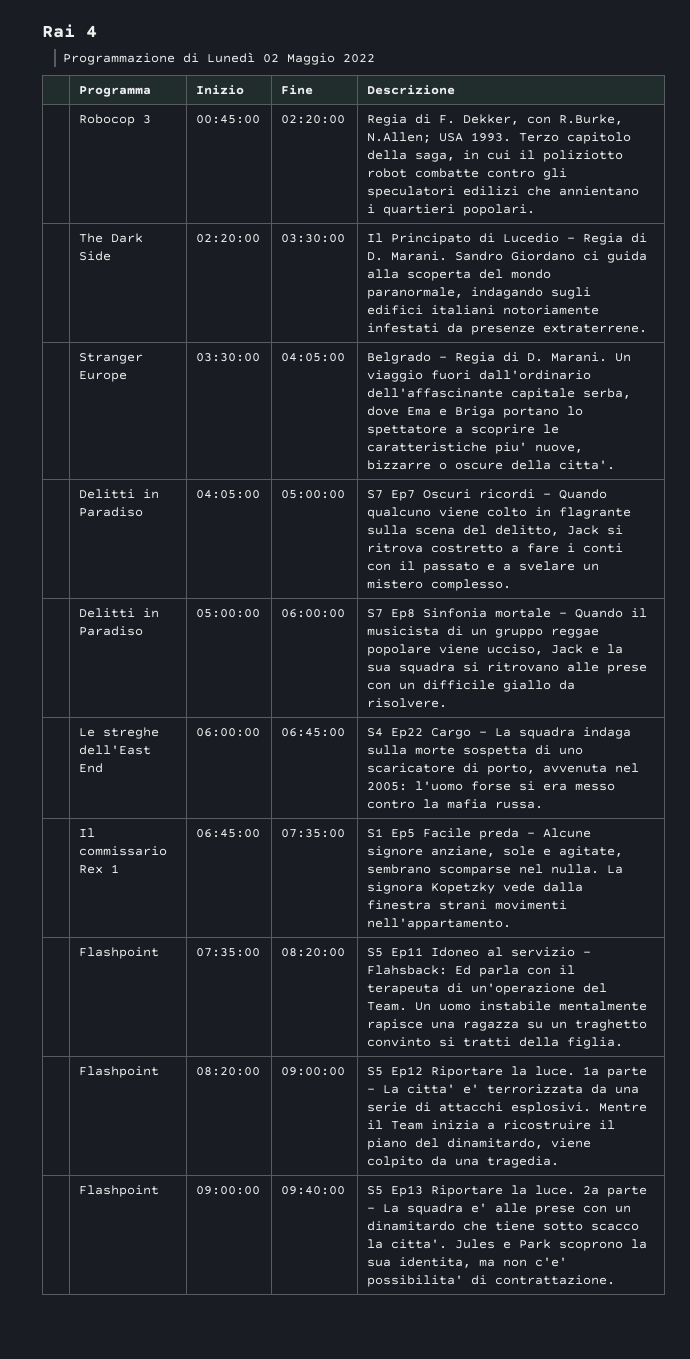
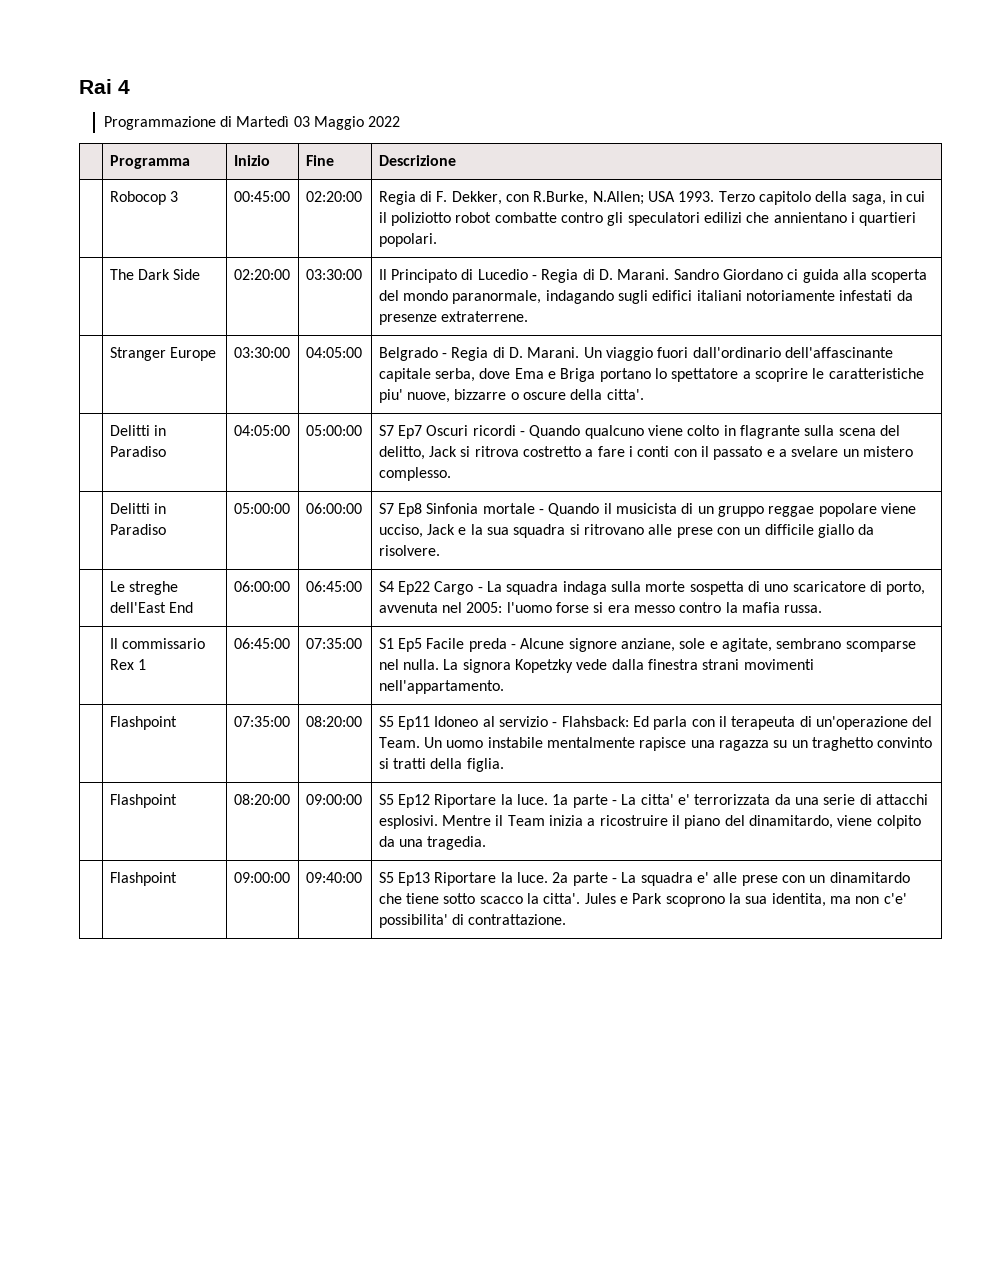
- Programmazione di Lunedì 02 Maggio 2022
+ Programmazione di Martedì 03 Maggio 2022

